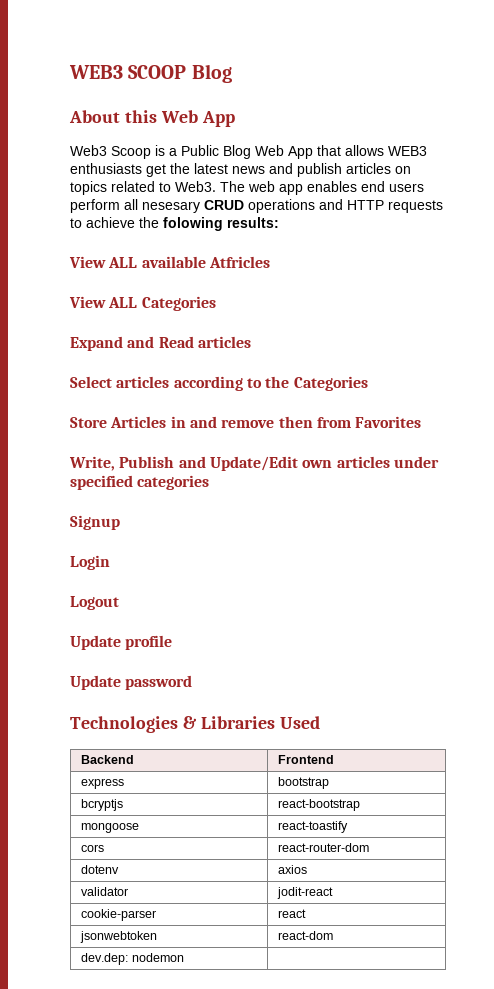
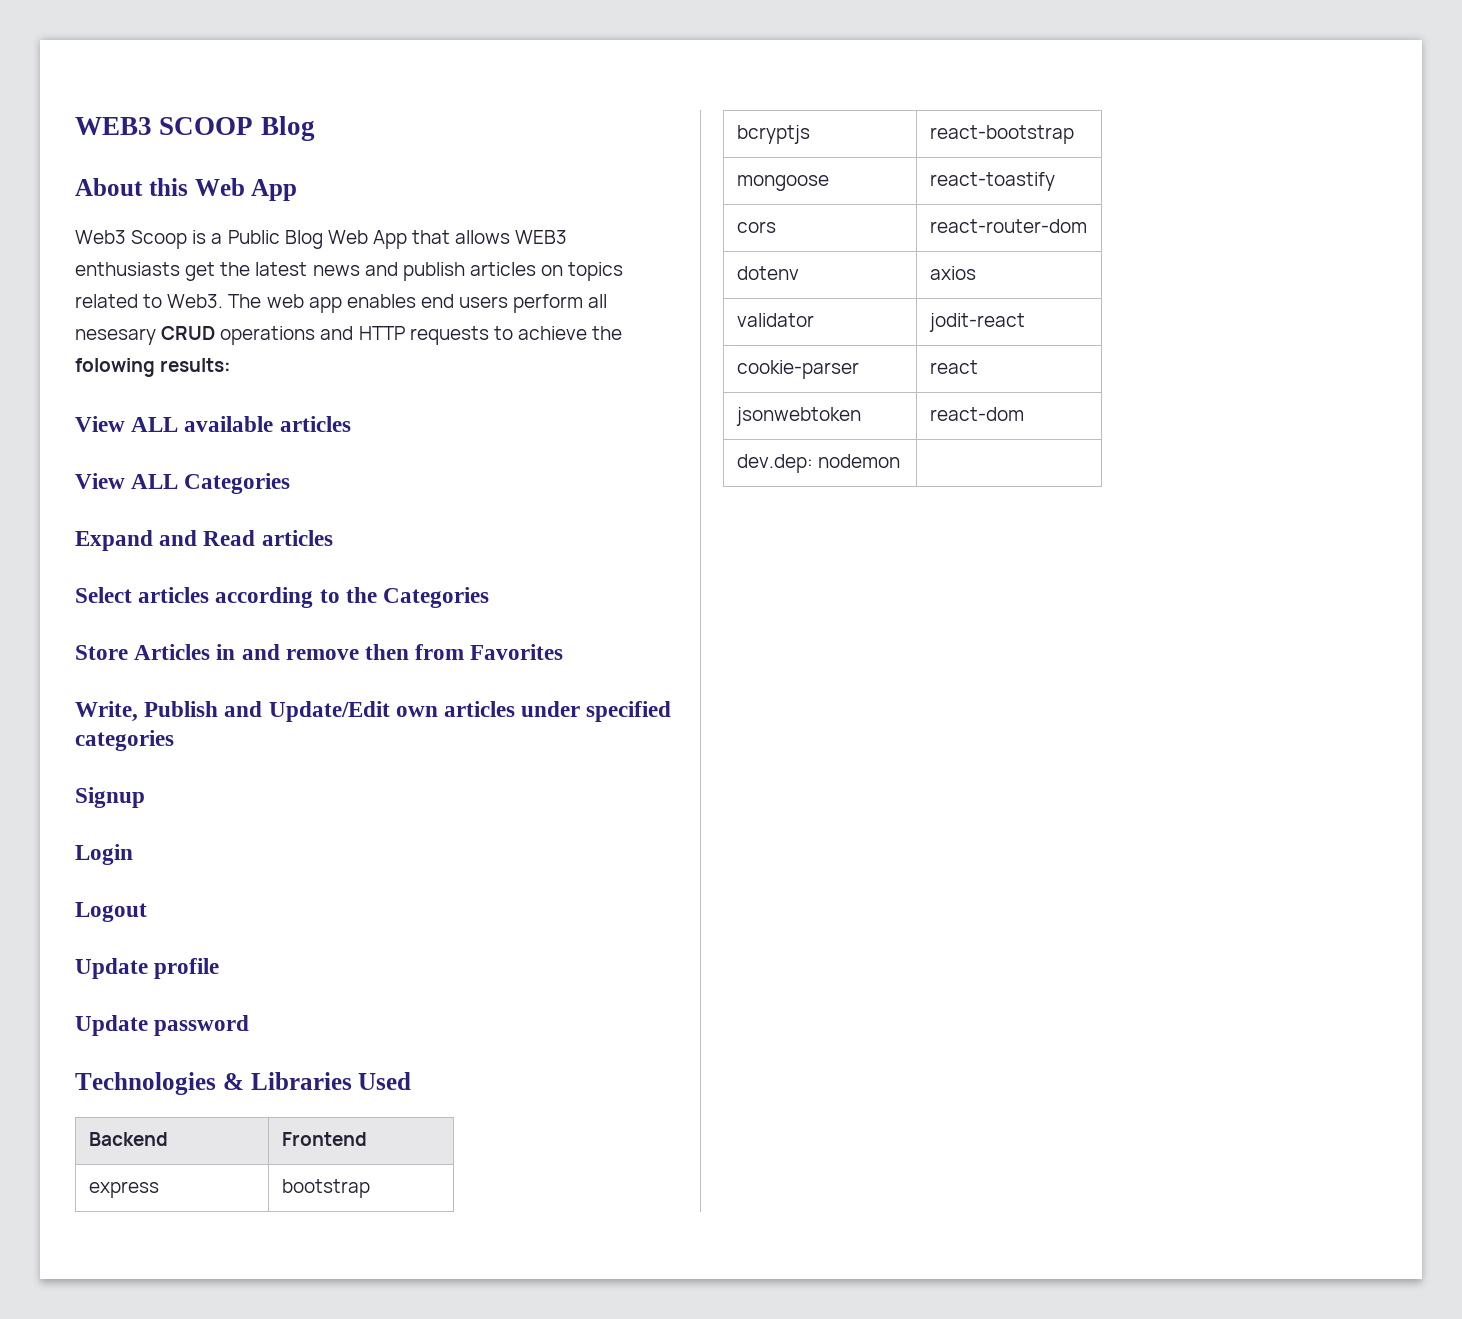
- View ALL available Atfricles
+ View ALL available articles

